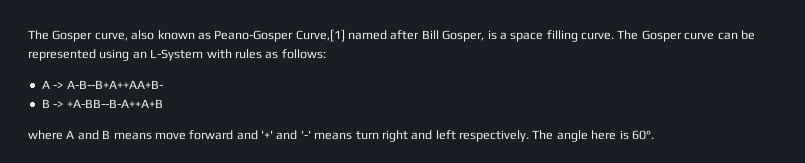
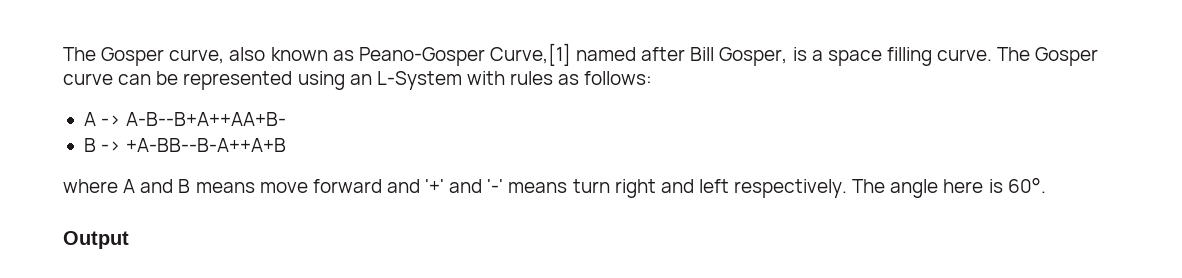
+ Output

